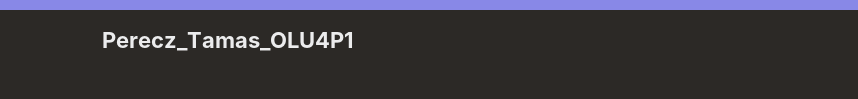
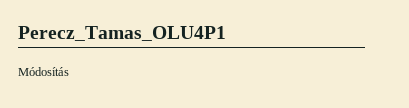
+ Módosítás

